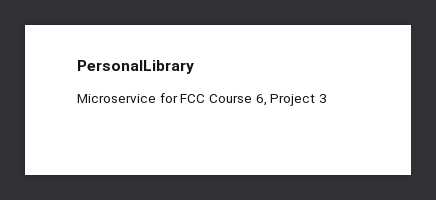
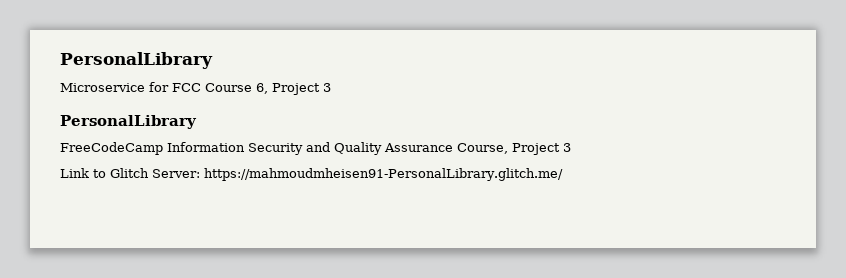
  Microservice for FCC Course 6, Project 3
+ PersonalLibrary
+ FreeCodeCamp Information Security and Quality Assurance Course, Project 3
+ Link to Glitch Server: https://mahmoudmheisen91-PersonalLibrary.glitch.me/

